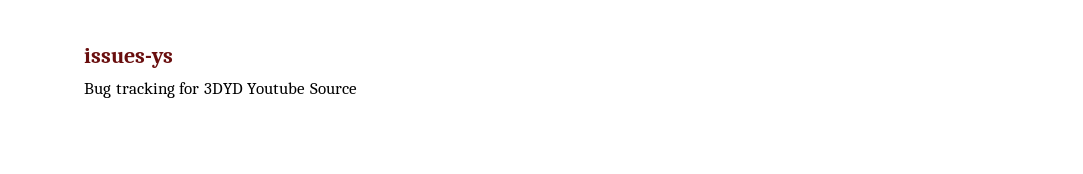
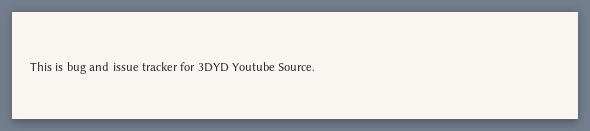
- issues-ys
- Bug tracking for 3DYD Youtube Source
+ This is bug and issue tracker for 3DYD Youtube Source.

